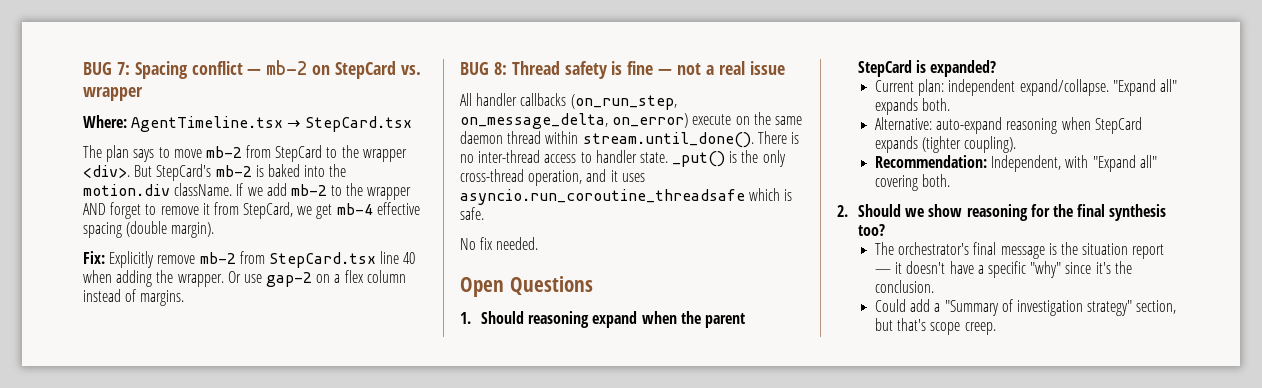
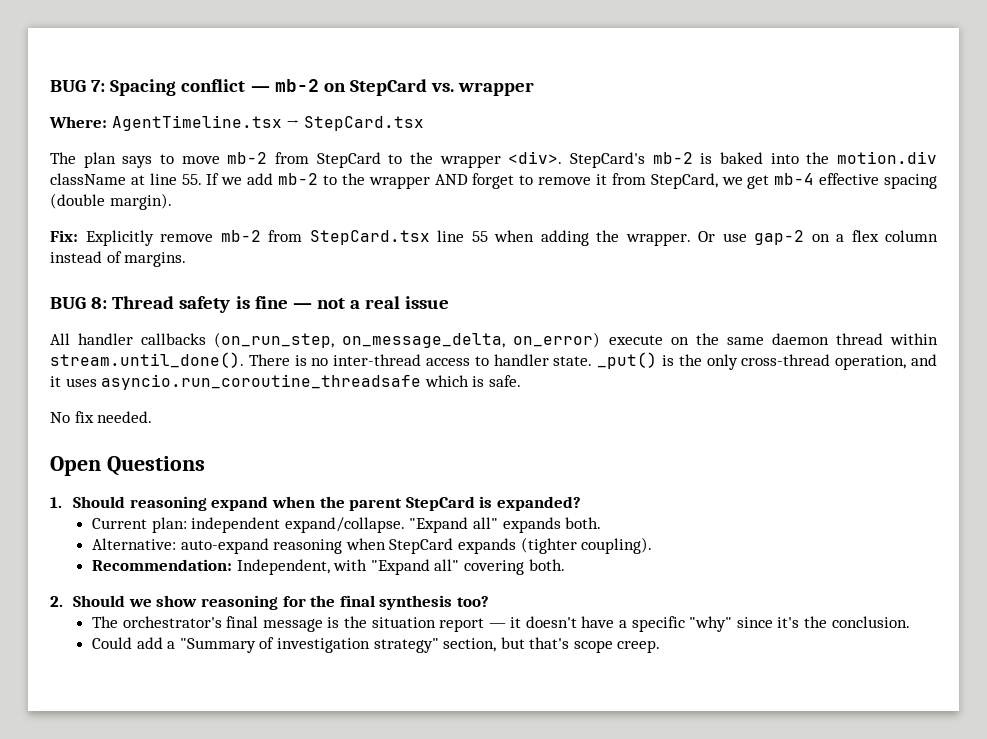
- But StepCard's mb-2 is baked into the motion.div className. If we add mb-2 to the wrapper AND forget to remove it from StepCard, we get mb-4 effective spacing (double margin).
+ StepCard's mb-2 is baked into the motion.div className at line 55. If we add mb-2 to the wrapper AND forget to remove it from StepCard, we get mb-4 effective spacing (double margin).
- Fix: Explicitly remove mb-2 from StepCard.tsx line 40 when adding the wrapper.
+ Fix: Explicitly remove mb-2 from StepCard.tsx line 55 when adding the wrapper.

